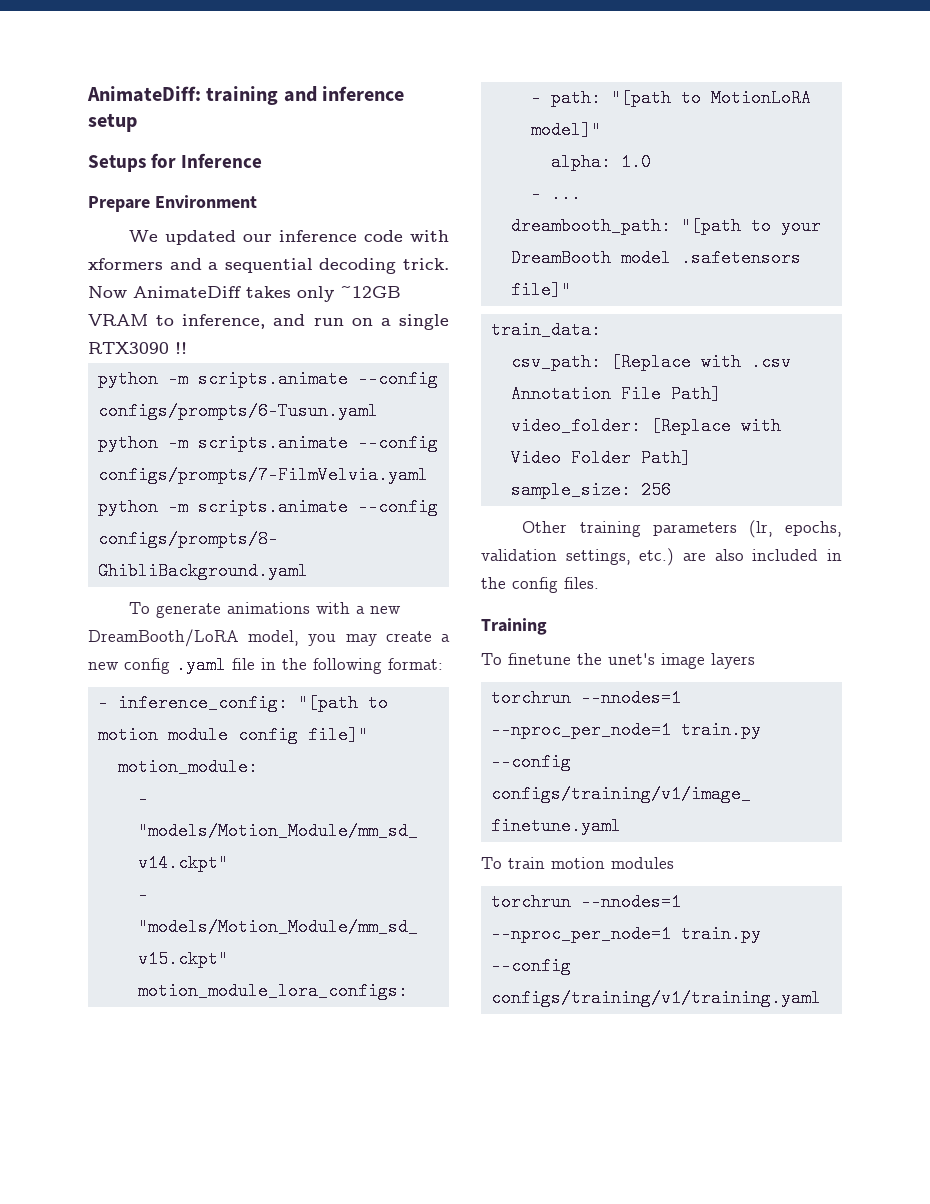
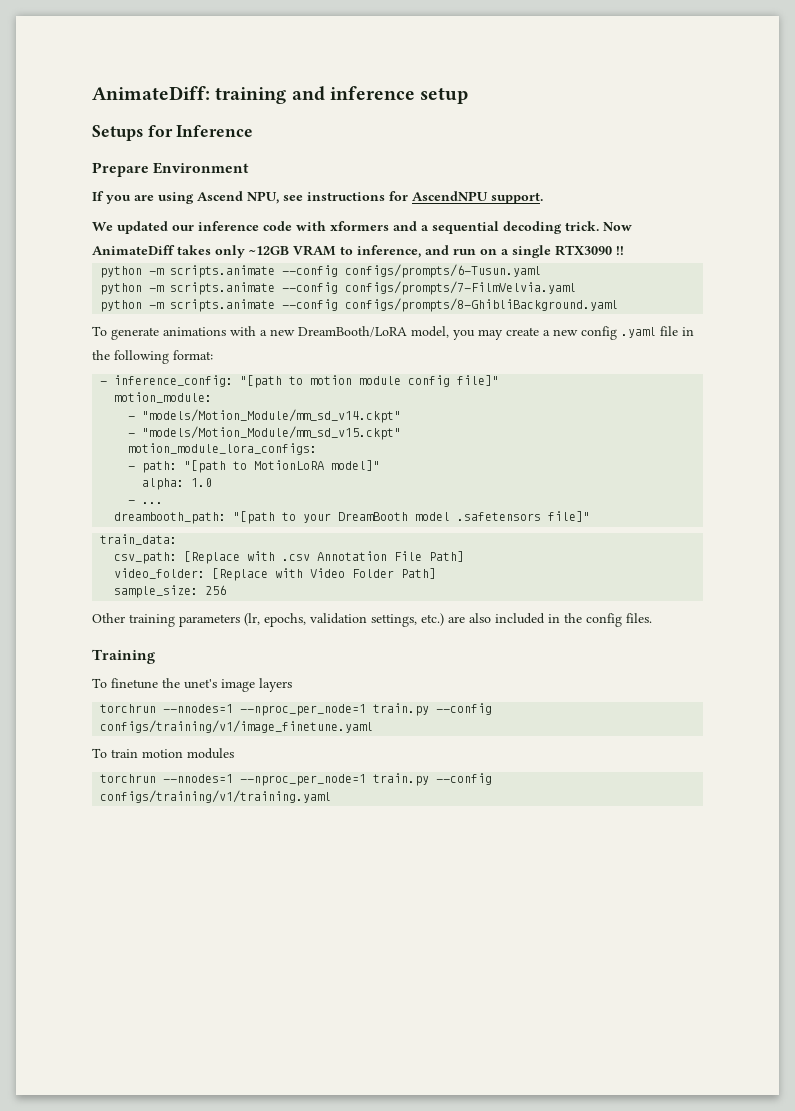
+ If you are using Ascend NPU, see instructions for AscendNPU support.

